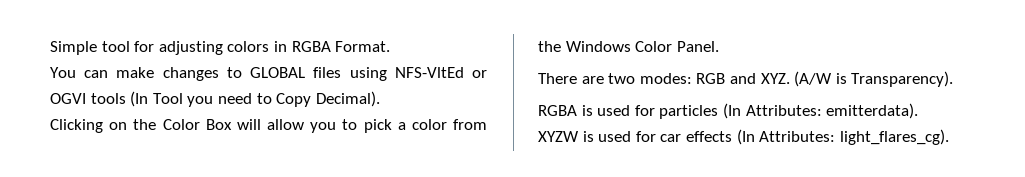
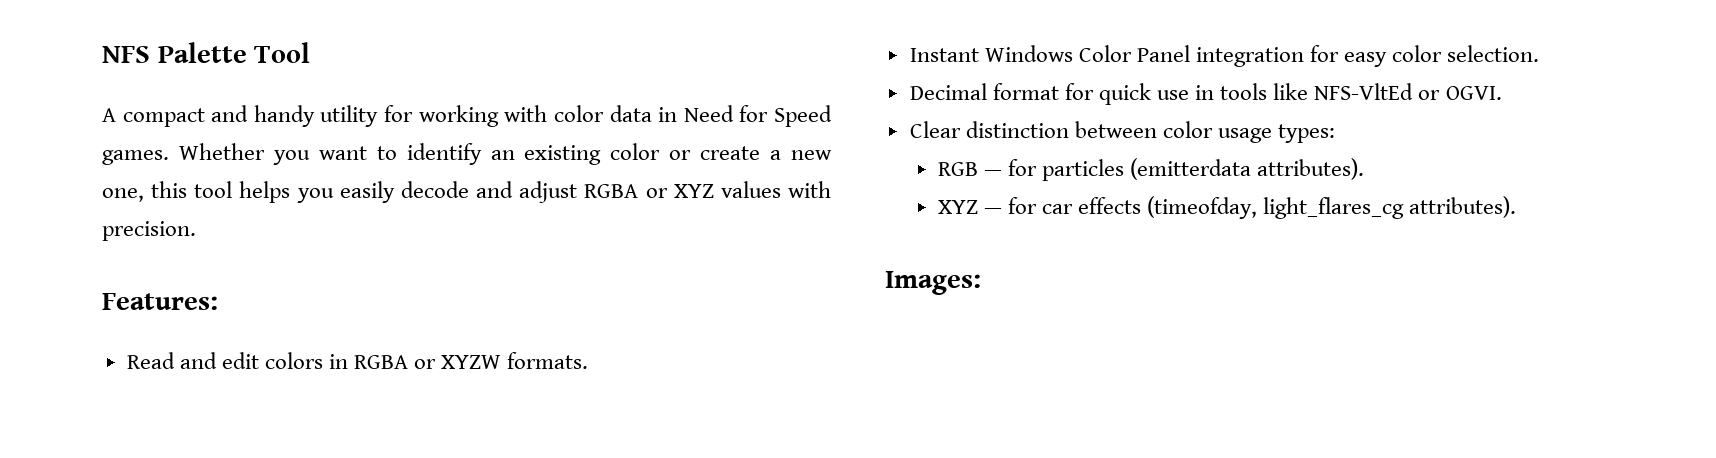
- Simple tool for adjusting colors in RGBA Format.
- You can make changes to GLOBAL files using NFS-VltEd or OGVI tools (In Tool you need to Copy Decimal).
- Clicking on the Color Box will allow you to pick a color from the Windows Color Panel.
- There are two modes: RGB and XYZ. (A/W is Transparency).
- RGBA is used for particles (In Attributes: emitterdata).
- XYZW is used for car effects (In Attributes: light_flares_cg).
+ NFS Palette Tool
+ A compact and handy utility for working with color data in Need for Speed games. Whether you want to identify an existing color or create a new one, this tool helps you easily decode and adjust RGBA or XYZ values with precision.
+ Features:
+ Read and edit colors in RGBA or XYZW formats.
+ Instant Windows Color Panel integration for easy color selection.
+ Decimal format for quick use in tools like NFS-VltEd or OGVI.
+ Clear distinction between color usage types:
+ RGB — for particles (emitterdata attributes).
+ XYZ — for car effects (timeofday, light_flares_cg attributes).
+ Images:

